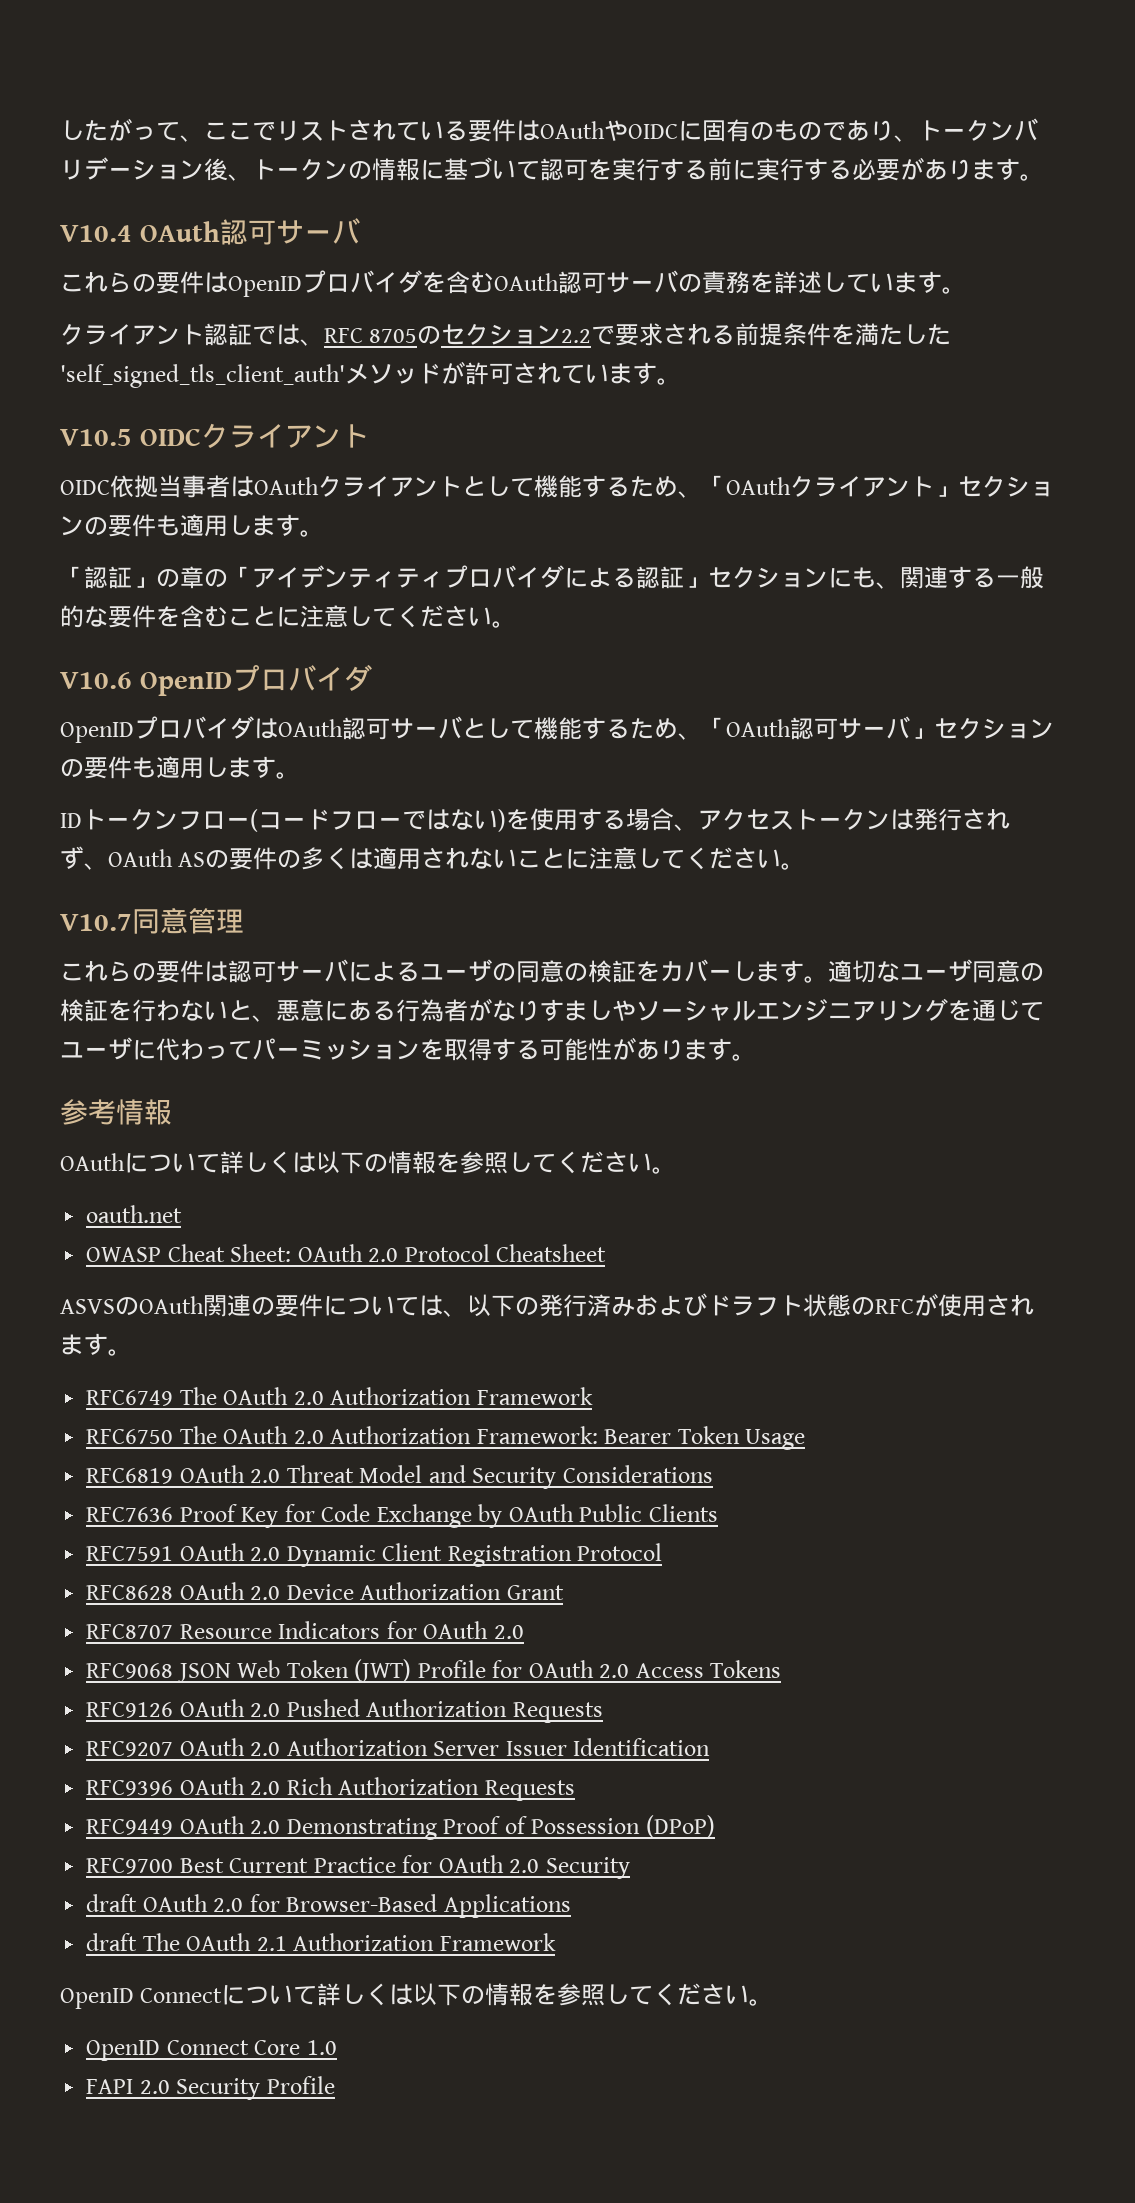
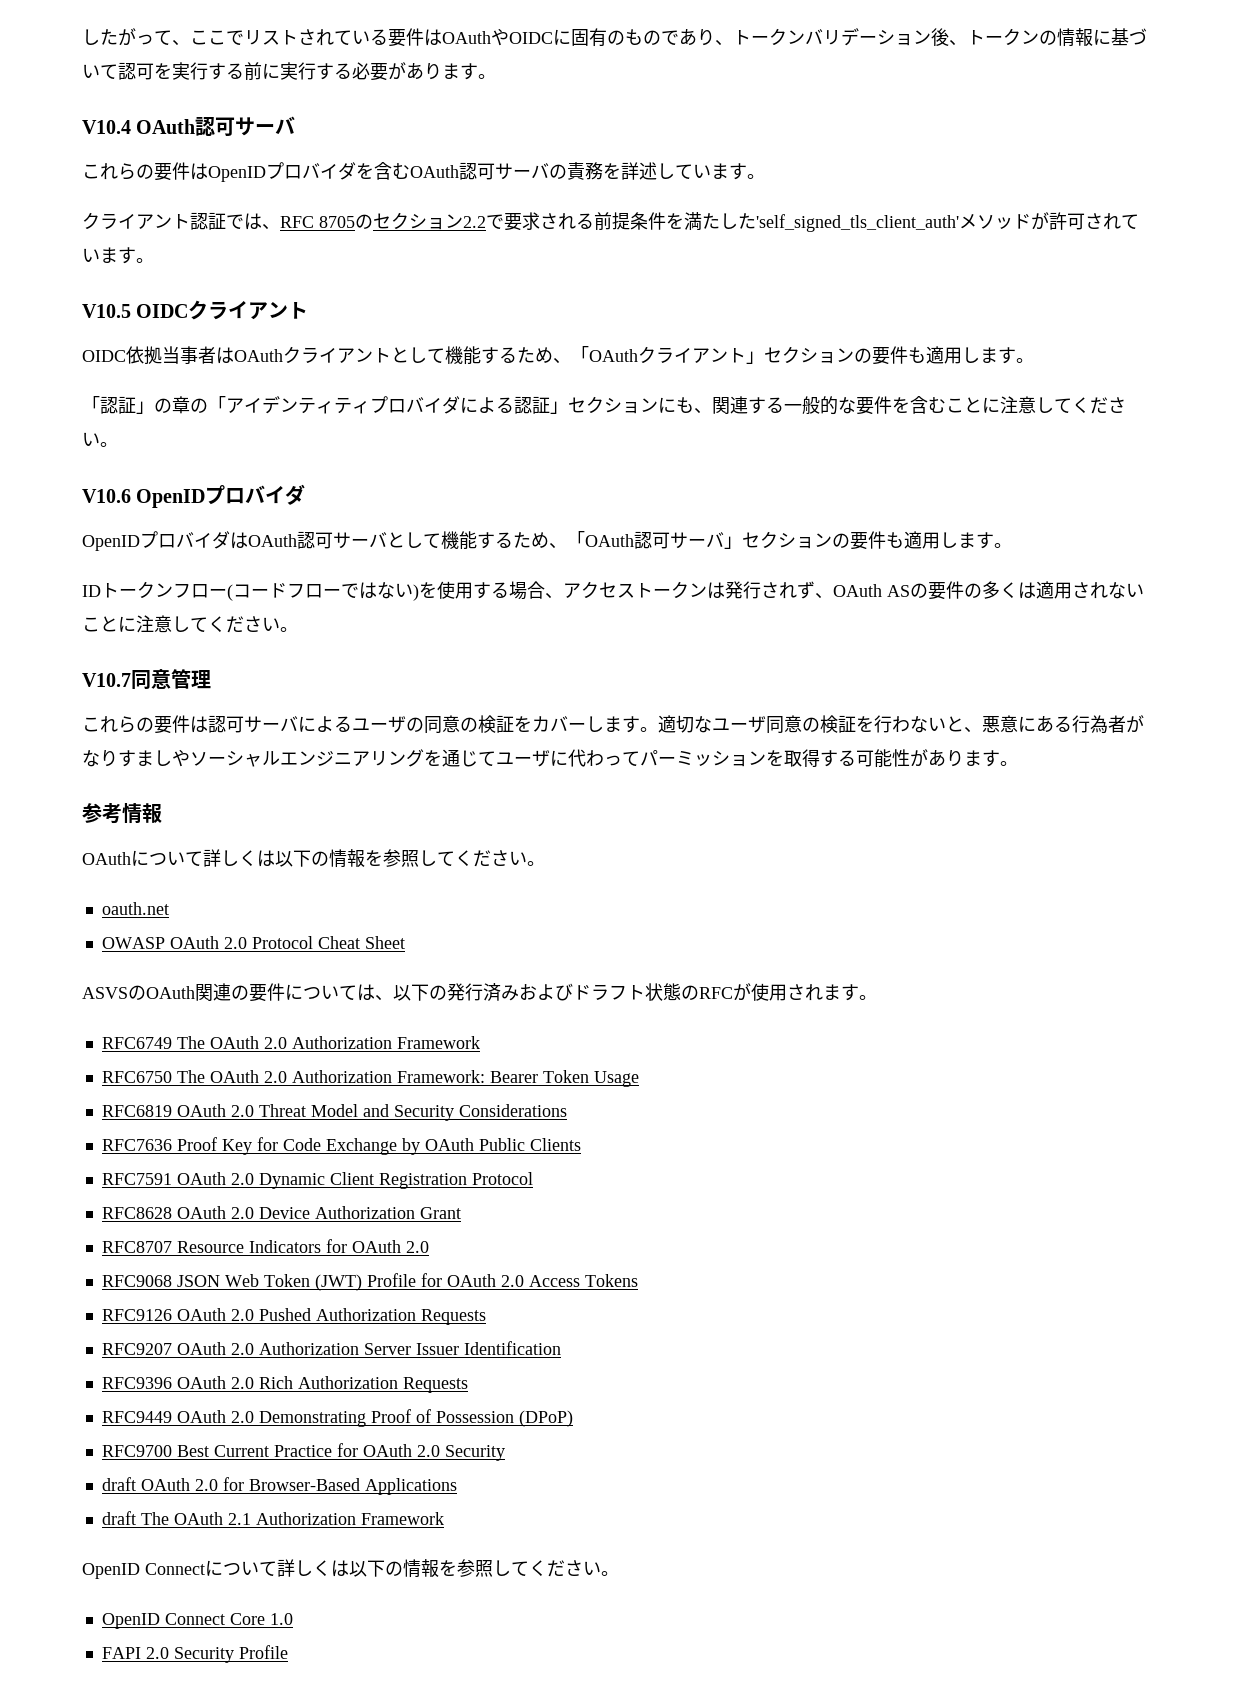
- OWASP Cheat Sheet: OAuth 2.0 Protocol Cheatsheet
+ OWASP OAuth 2.0 Protocol Cheat Sheet

